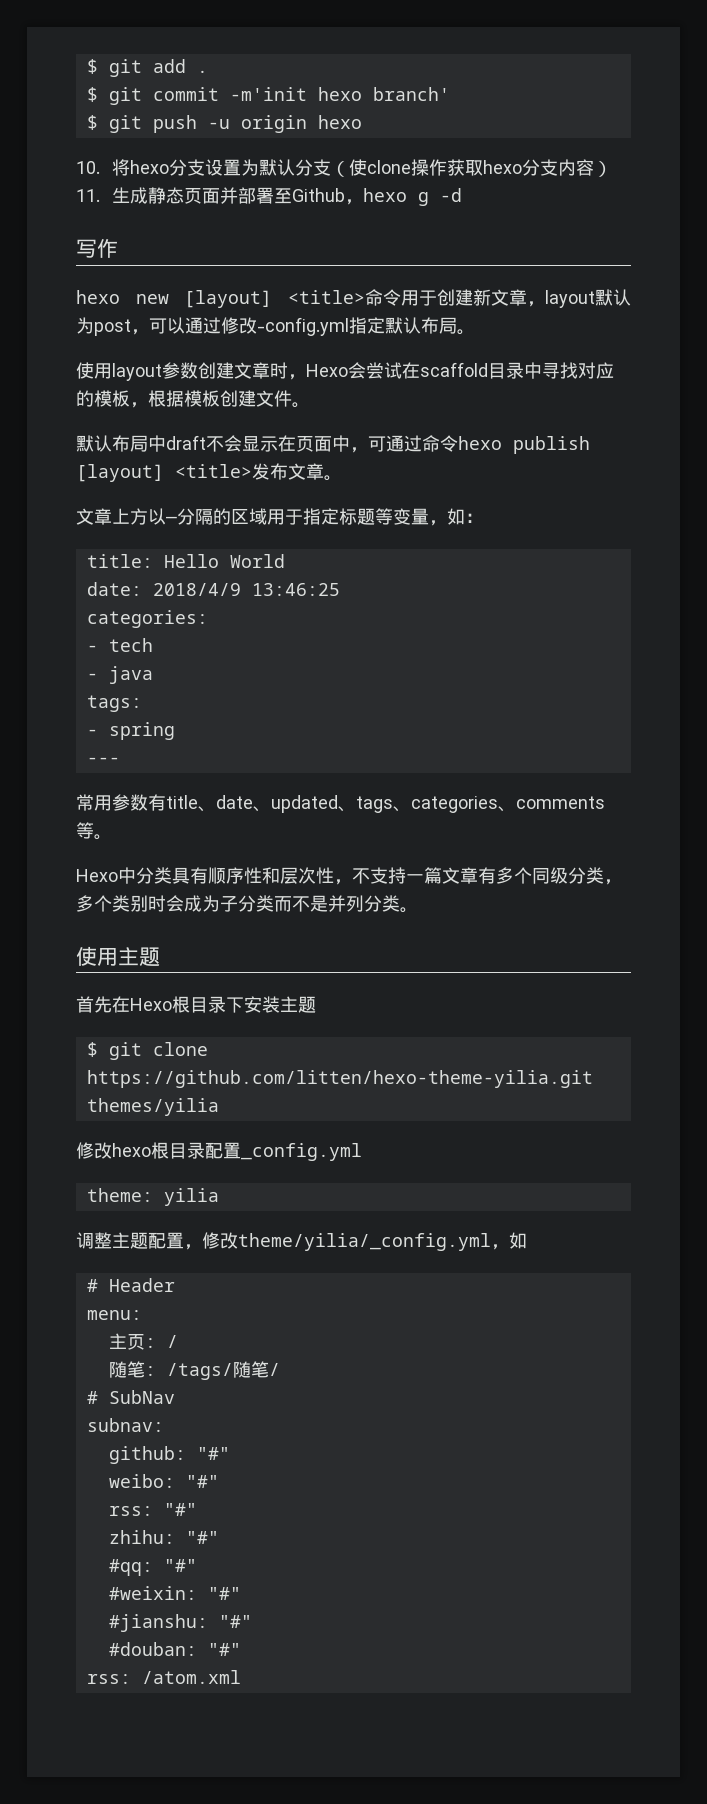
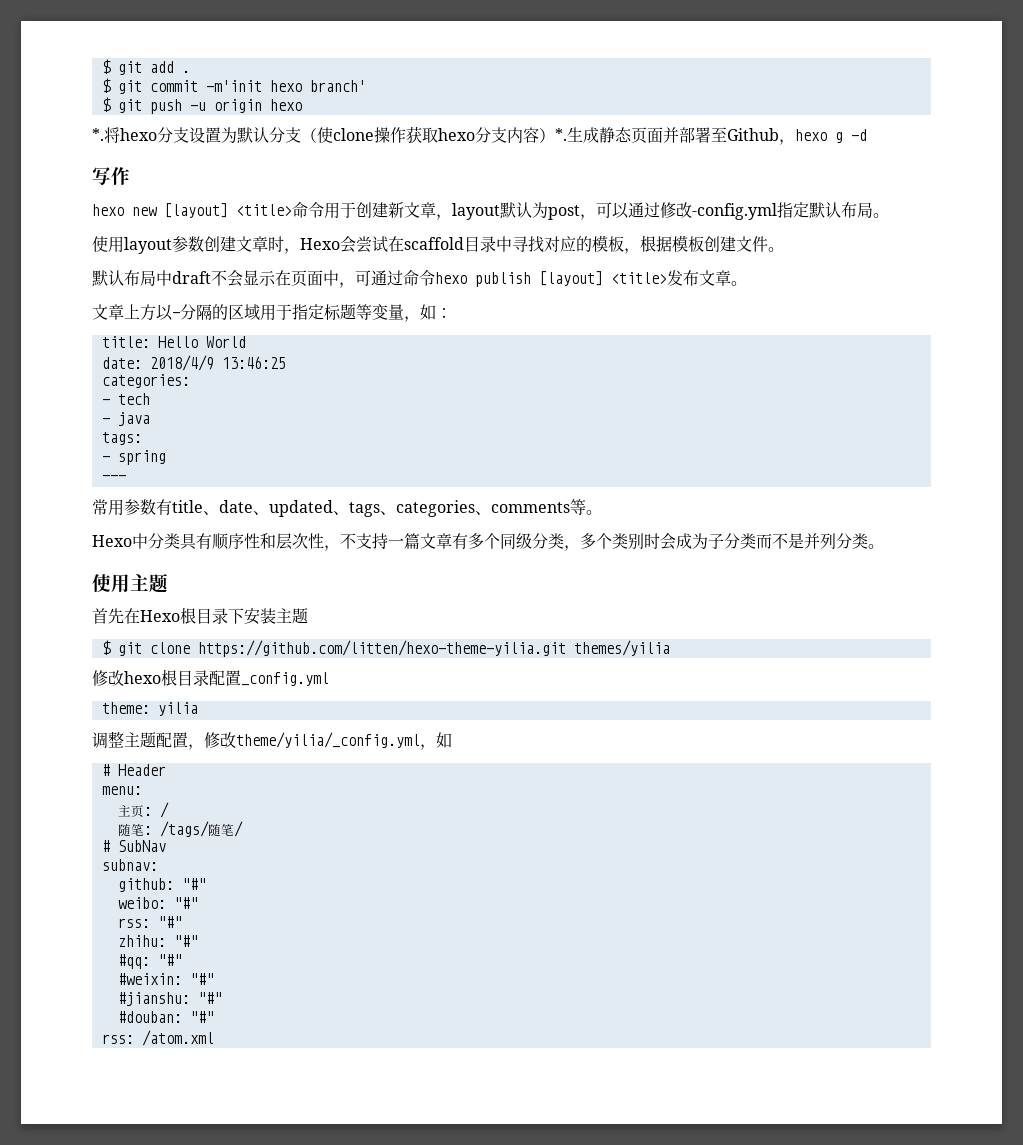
- 10.将hexo分支设置为默认分支（使clone操作获取hexo分支内容）
- 11.生成静态页面并部署至Github，hexo g -d
+ *.将hexo分支设置为默认分支（使clone操作获取hexo分支内容）*.生成静态页面并部署至Github，hexo g -d

